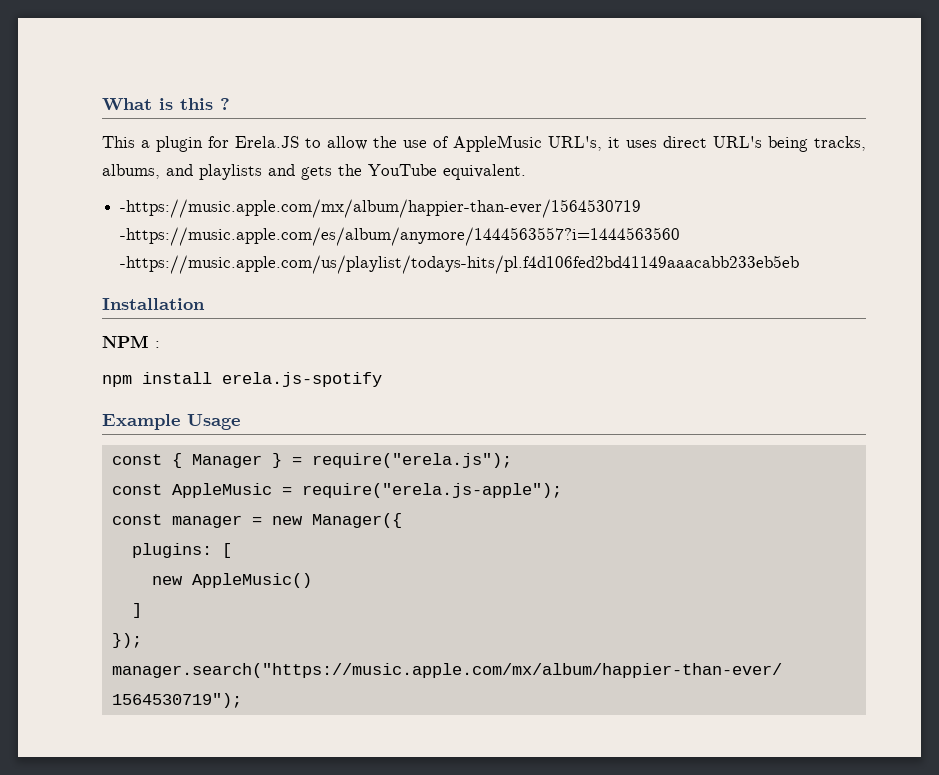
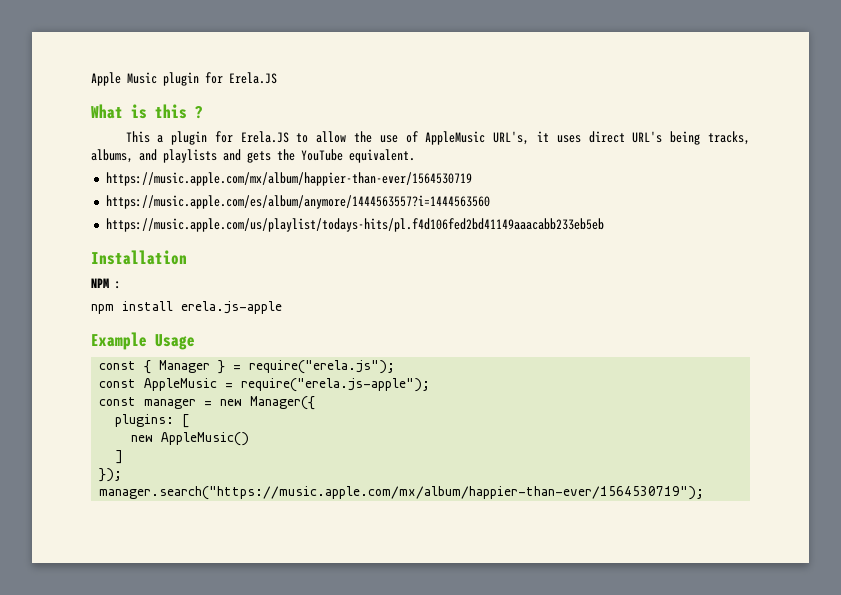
+ Apple Music plugin for Erela.JS
- -https://music.apple.com/mx/album/happier-than-ever/1564530719 -https://music.apple.com/es/album/anymore/1444563557?i=1444563560 -https://music.apple.com/us/playlist/todays-hits/pl.f4d106fed2bd41149aaacabb233eb5eb
+ https://music.apple.com/mx/album/happier-than-ever/1564530719
+ https://music.apple.com/es/album/anymore/1444563557?i=1444563560
+ https://music.apple.com/us/playlist/todays-hits/pl.f4d106fed2bd41149aaacabb233eb5eb
- npm install erela.js-spotify
+ npm install erela.js-apple

